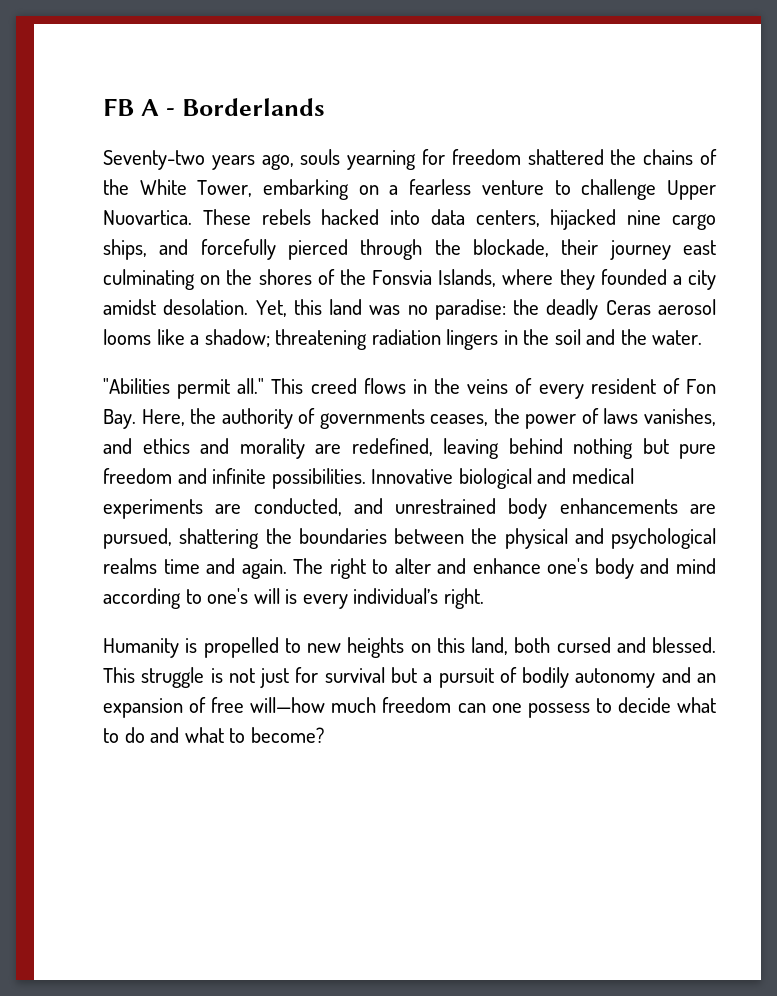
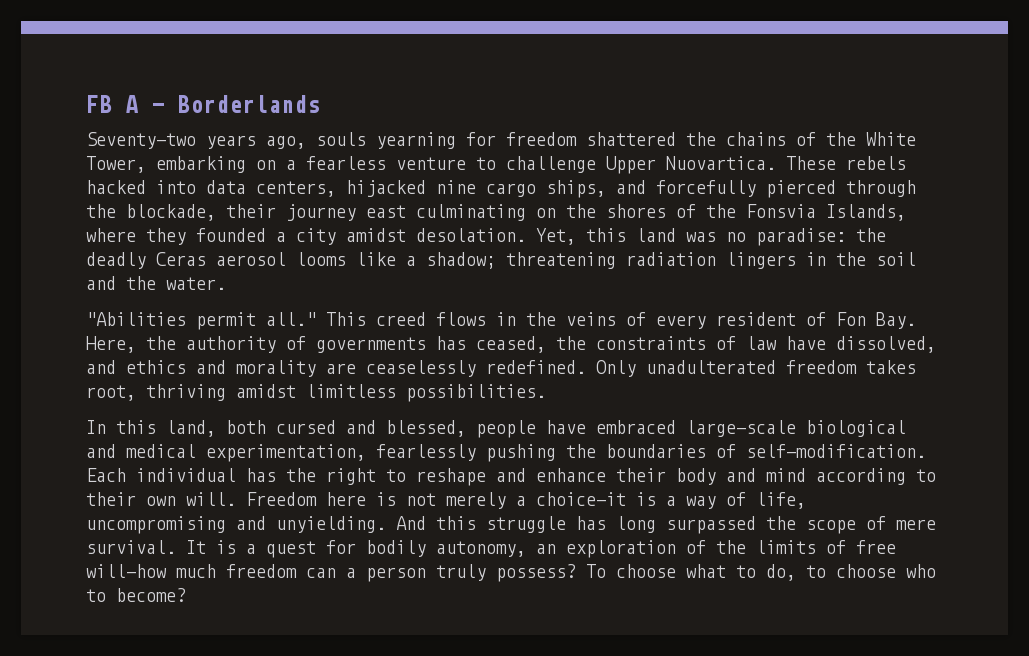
- This creed flows in the veins of every resident of Fon Bay. Here, the authority of governments ceases, the power of laws vanishes, and ethics and morality are redefined, leaving behind nothing but pure freedom and infinite possibilities. Innovative biological and medical experiments are conducted, and unrestrained body enhancements are pursued, shattering the boundaries between the physical and psychological realms time and again. The right to alter and enhance one's body and mind according to one's will is every individual’s right.
- Humanity is propelled to new heights on this land, both cursed and blessed. This struggle is not just for survival but a pursuit of bodily autonomy and an expansion of free will—how much freedom can one possess to decide what to do and what to become?
+ This creed flows in the veins of every resident of Fon Bay. Here, the authority of governments has ceased, the constraints of law have dissolved, and ethics and morality are ceaselessly redefined. Only unadulterated freedom takes root, thriving amidst limitless possibilities.
+ In this land, both cursed and blessed, people have embraced large-scale biological and medical experimentation, fearlessly pushing the boundaries of self-modification. Each individual has the right to reshape and enhance their body and mind according to their own will. Freedom here is not merely a choice—it is a way of life, uncompromising and unyielding. And this struggle has long surpassed the scope of mere survival. It is a quest for bodily autonomy, an exploration of the limits of free will—how much freedom can a person truly possess? To choose what to do, to choose who to become?

